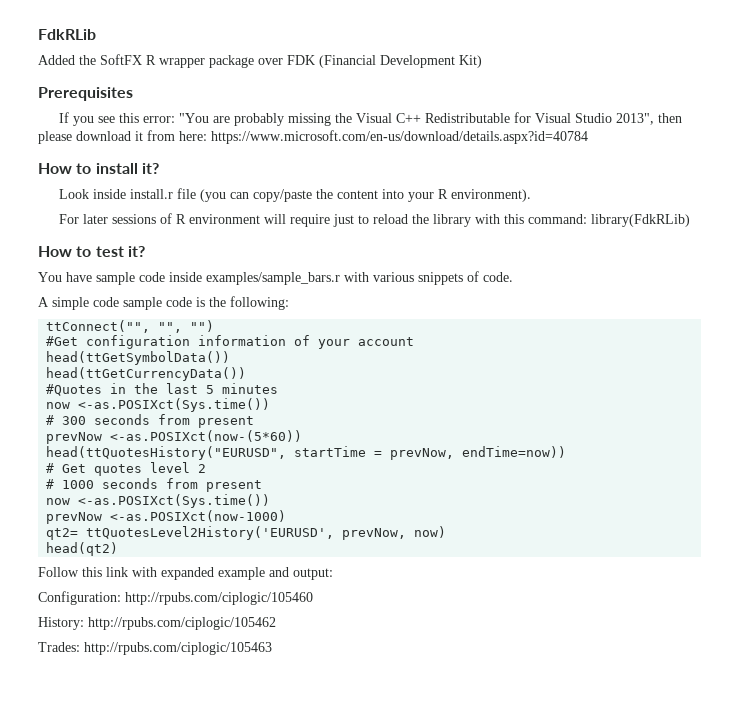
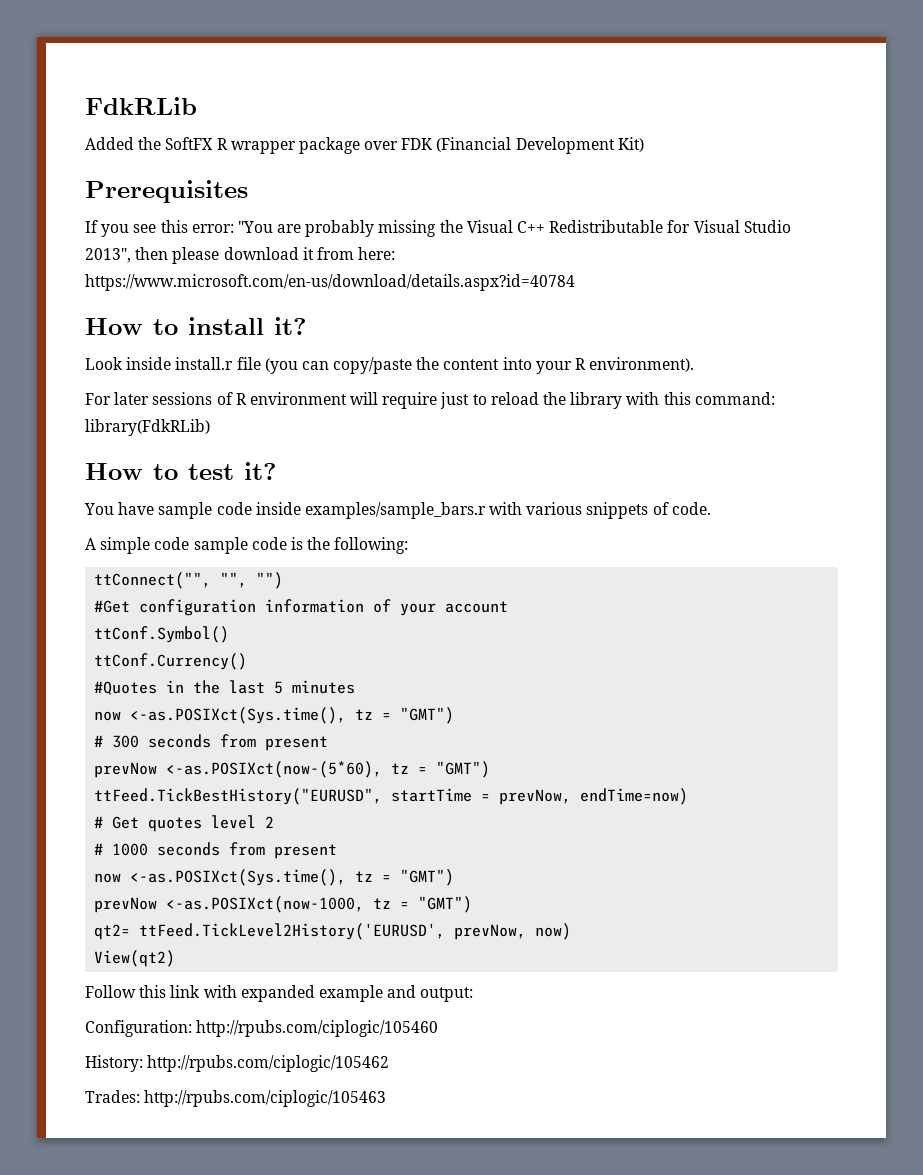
- head(ttGetSymbolData())
- head(ttGetCurrencyData())
+ ttConf.Symbol()
+ ttConf.Currency()
  #Quotes in the last 5 minutes
- now <-as.POSIXct(Sys.time())
+ now <-as.POSIXct(Sys.time(), tz = "GMT")
- prevNow <-as.POSIXct(now-(5*60))
- head(ttQuotesHistory("EURUSD", startTime = prevNow, endTime=now))
+ prevNow <-as.POSIXct(now-(5*60), tz = "GMT")
+ ttFeed.TickBestHistory("EURUSD", startTime = prevNow, endTime=now)
  # 1000 seconds from present
- now <-as.POSIXct(Sys.time())
- prevNow <-as.POSIXct(now-1000)
+ now <-as.POSIXct(Sys.time(), tz = "GMT")
+ prevNow <-as.POSIXct(now-1000, tz = "GMT")
- qt2= ttQuotesLevel2History('EURUSD', prevNow, now)
+ qt2= ttFeed.TickLevel2History('EURUSD', prevNow, now)
- head(qt2)
+ View(qt2)

